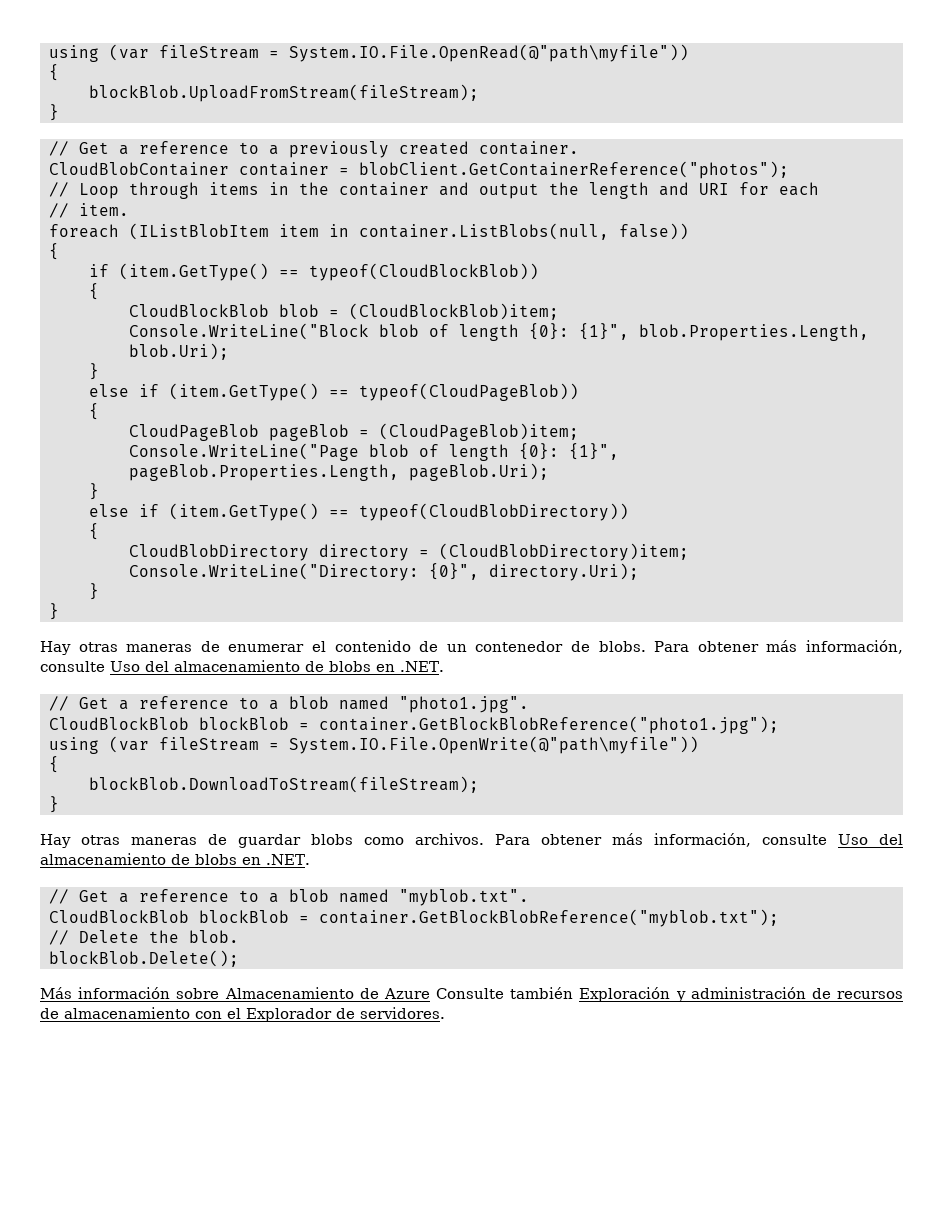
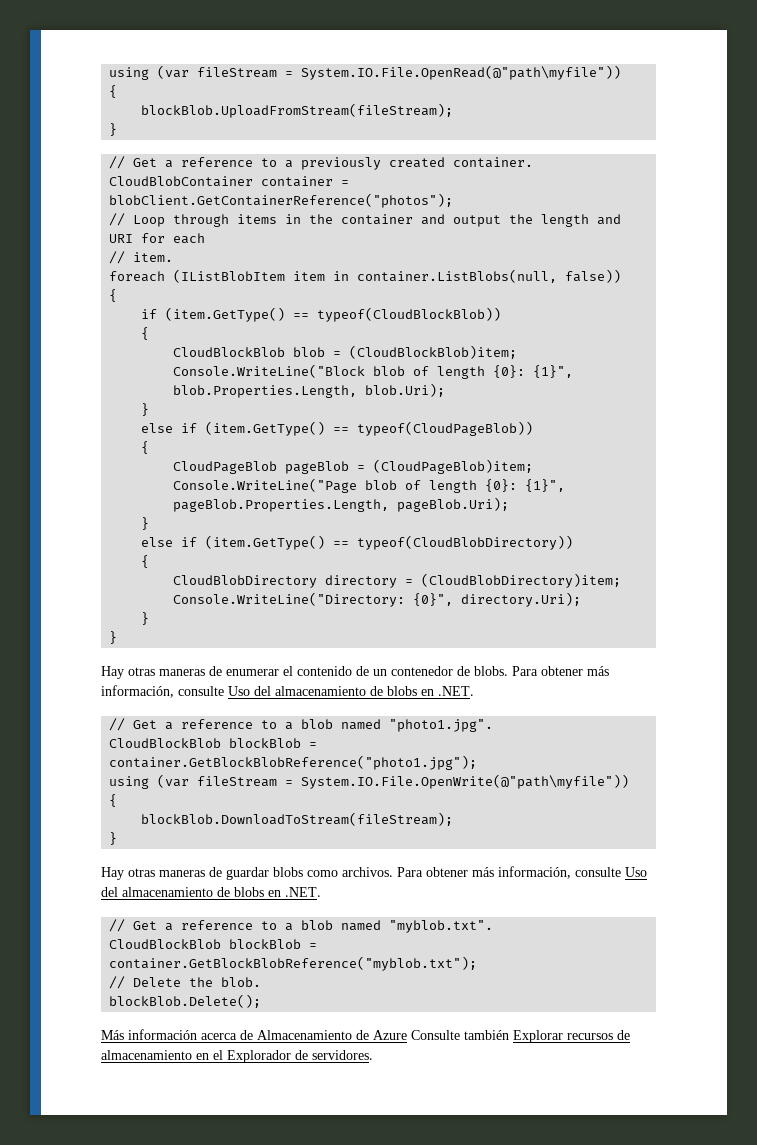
- Más información sobre Almacenamiento de Azure Consulte también Exploración y administración de recursos de almacenamiento con el Explorador de servidores.
+ Más información acerca de Almacenamiento de Azure Consulte también Explorar recursos de almacenamiento en el Explorador de servidores.

